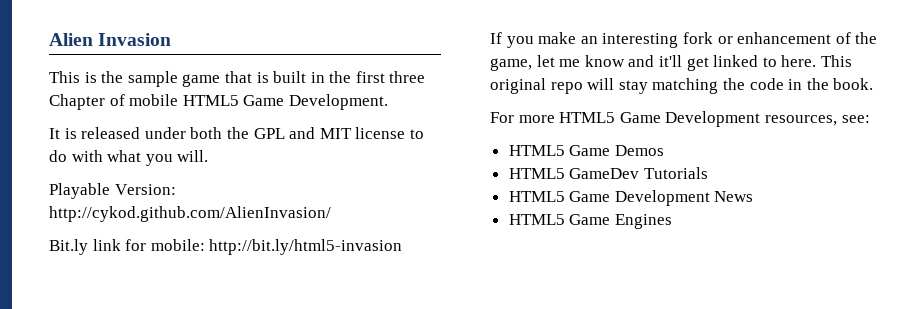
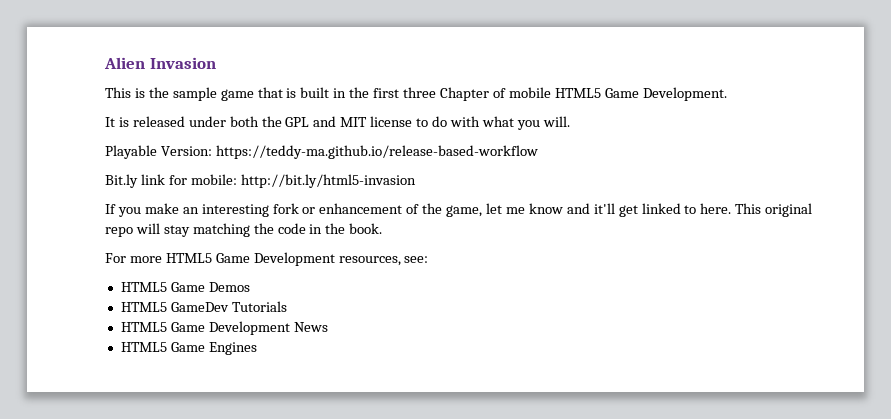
- Playable Version: http://cykod.github.com/AlienInvasion/
+ Playable Version: https://teddy-ma.github.io/release-based-workflow

